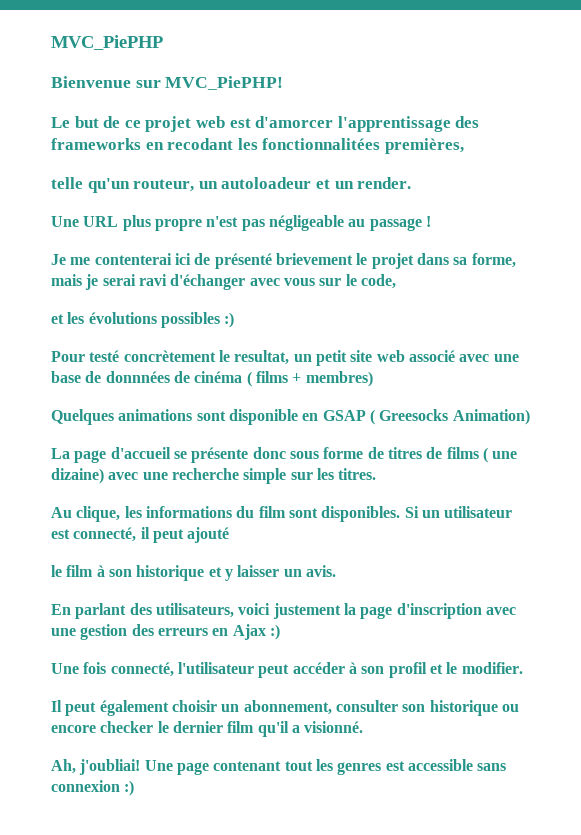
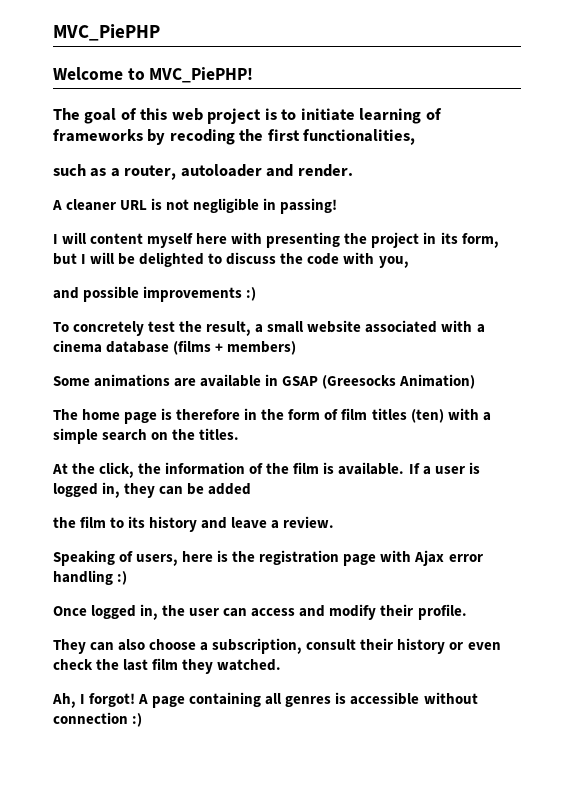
- Bienvenue sur MVC_PiePHP!
+ Welcome to MVC_PiePHP!
- Le but de ce projet web est d'amorcer l'apprentissage des frameworks en recodant les fonctionnalitées premières,
- telle qu'un routeur, un autoloadeur et un render.
- Une URL plus propre n'est pas négligeable au passage !
- Je me contenterai ici de présenté brievement le projet dans sa forme, mais je serai ravi d'échanger avec vous sur le code,
- et les évolutions possibles :)
- Pour testé concrètement le resultat, un petit site web associé avec une base de donnnées de cinéma ( films + membres)
- Quelques animations sont disponible en GSAP ( Greesocks Animation)
- La page d'accueil se présente donc sous forme de titres de films ( une dizaine) avec une recherche simple sur les titres.
- Au clique, les informations du film sont disponibles. Si un utilisateur est connecté, il peut ajouté
- le film à son historique et y laisser un avis.
- En parlant des utilisateurs, voici justement la page d'inscription avec une gestion des erreurs en Ajax :)
- Une fois connecté, l'utilisateur peut accéder à son profil et le modifier.
- Il peut également choisir un abonnement, consulter son historique ou encore checker le dernier film qu'il a visionné.
- Ah, j'oubliai! Une page contenant tout les genres est accessible sans connexion :)
+ The goal of this web project is to initiate learning of frameworks by recoding the first functionalities,
+ such as a router, autoloader and render.
+ A cleaner URL is not negligible in passing!
+ I will content myself here with presenting the project in its form, but I will be delighted to discuss the code with you,
+ and possible improvements :)
+ To concretely test the result, a small website associated with a cinema database (films + members)
+ Some animations are available in GSAP (Greesocks Animation)
+ The home page is therefore in the form of film titles (ten) with a simple search on the titles.
+ At the click, the information of the film is available. If a user is logged in, they can be added
+ the film to its history and leave a review.
+ Speaking of users, here is the registration page with Ajax error handling :)
+ Once logged in, the user can access and modify their profile.
+ They can also choose a subscription, consult their history or even check the last film they watched.
+ Ah, I forgot! A page containing all genres is accessible without connection :)

